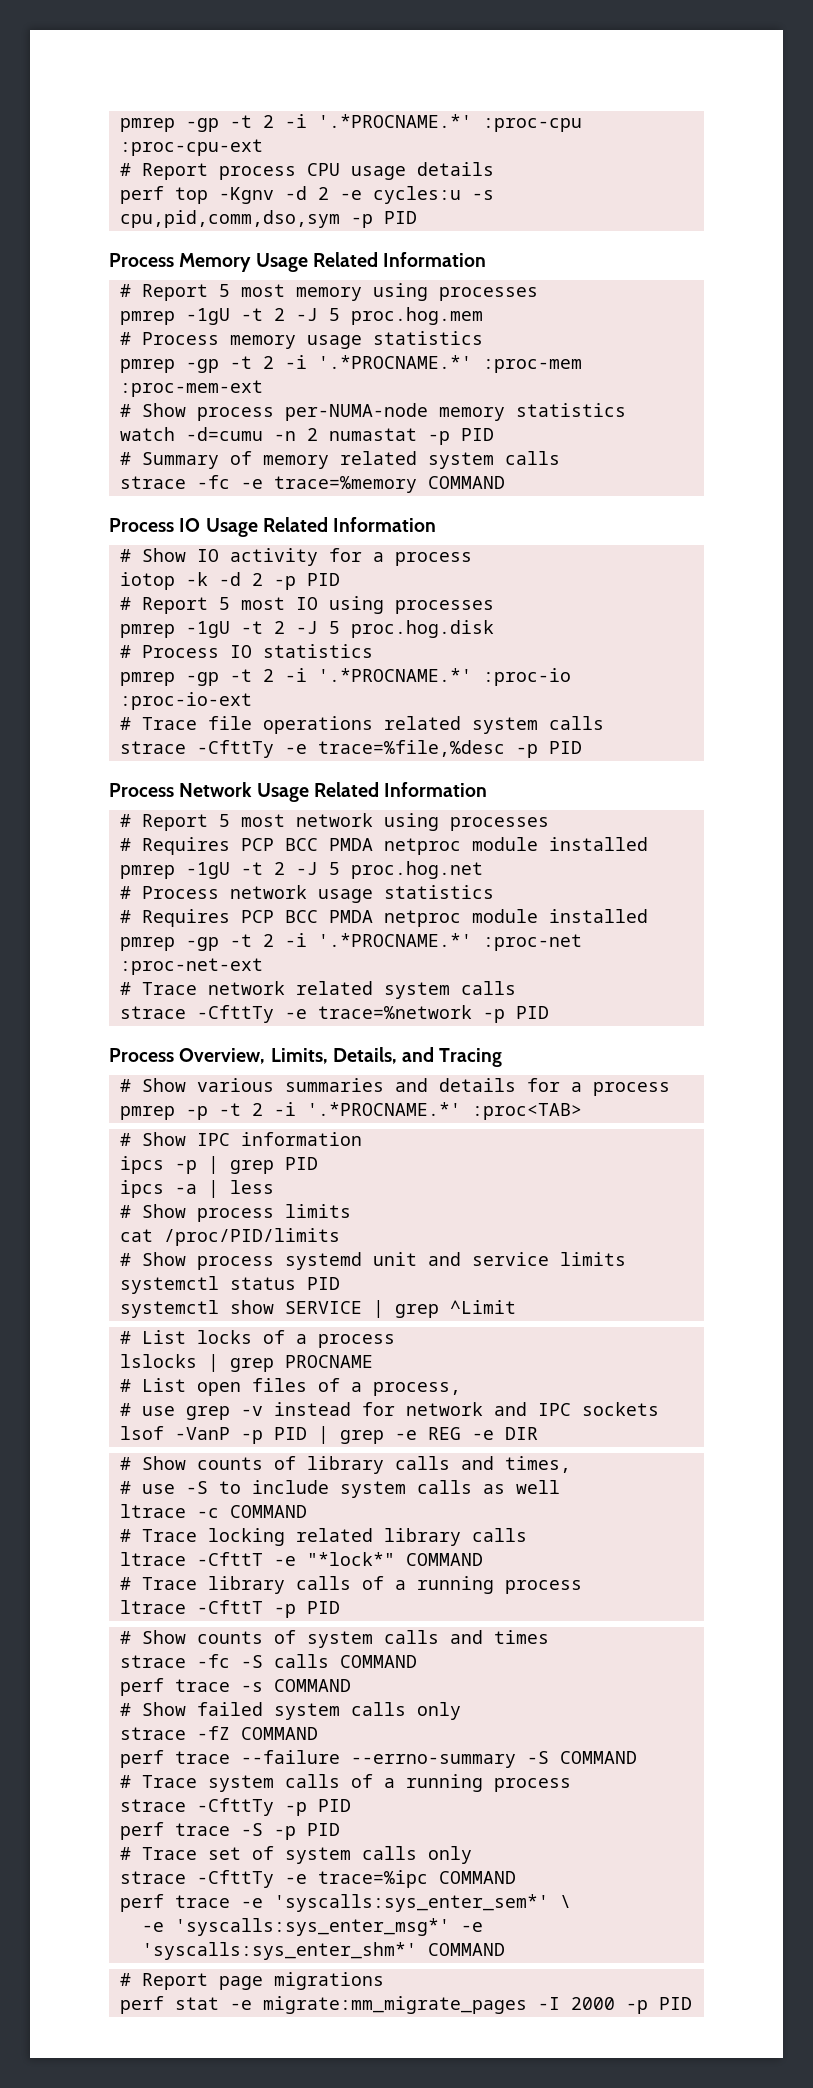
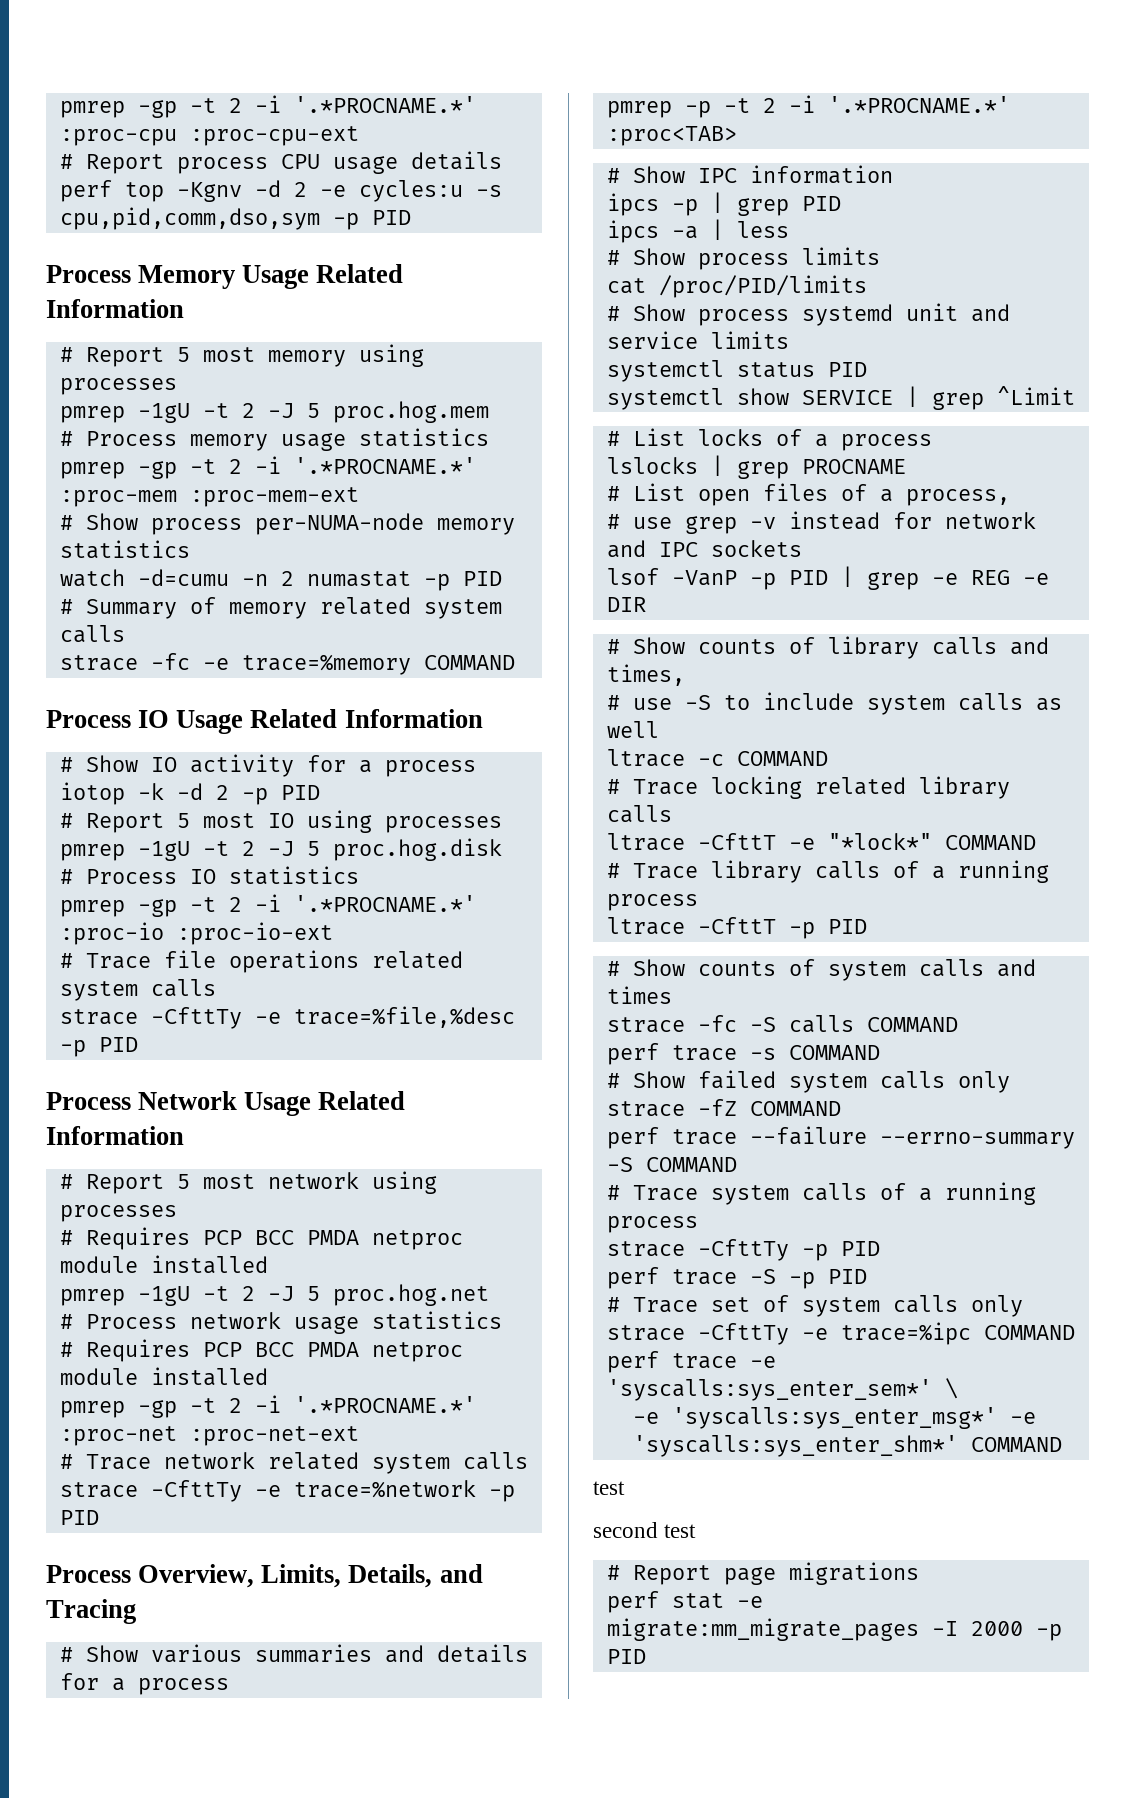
  -e 'syscalls:sys_enter_msg*' -e 'syscalls:sys_enter_shm*' COMMAND
+ test
+ second test

